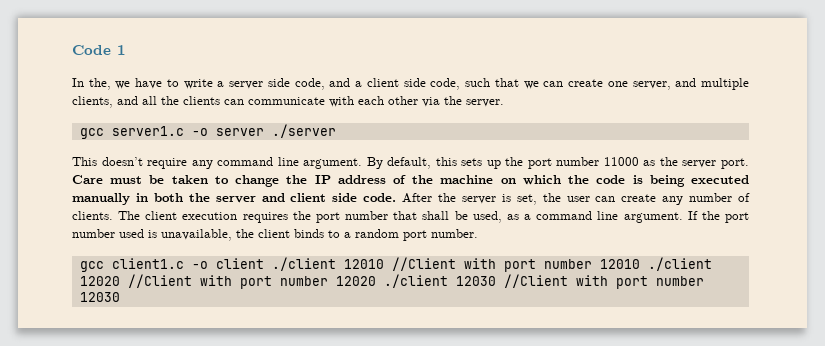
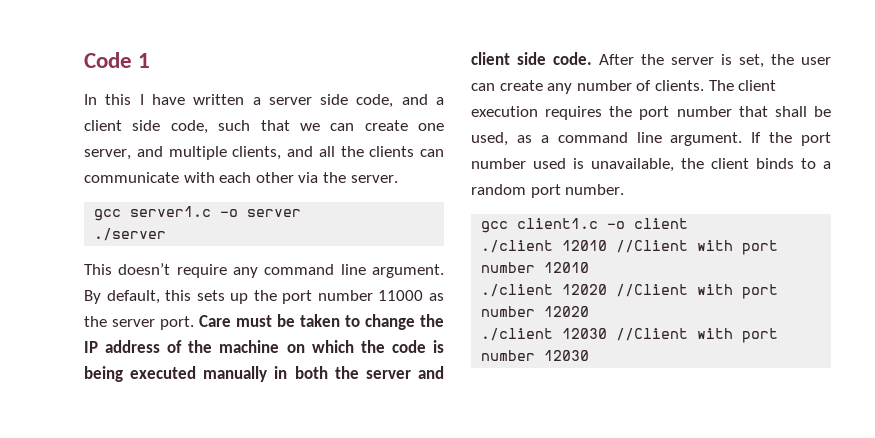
- In the, we have to write a server side code, and a client side code, such that we can create one server, and multiple clients, and all the clients can communicate with each other via the server.
+ In this I have written a server side code, and a client side code, such that we can create one server, and multiple clients, and all the clients can communicate with each other via the server.
- gcc server1.c -o server ./server
+ gcc server1.c -o server
+ ./server
- gcc client1.c -o client ./client 12010 //Client with port number 12010 ./client 12020 //Client with port number 12020 ./client 12030 //Client with port number 12030
+ gcc client1.c -o client
+ ./client 12010 //Client with port number 12010
+ ./client 12020 //Client with port number 12020
+ ./client 12030 //Client with port number 12030

